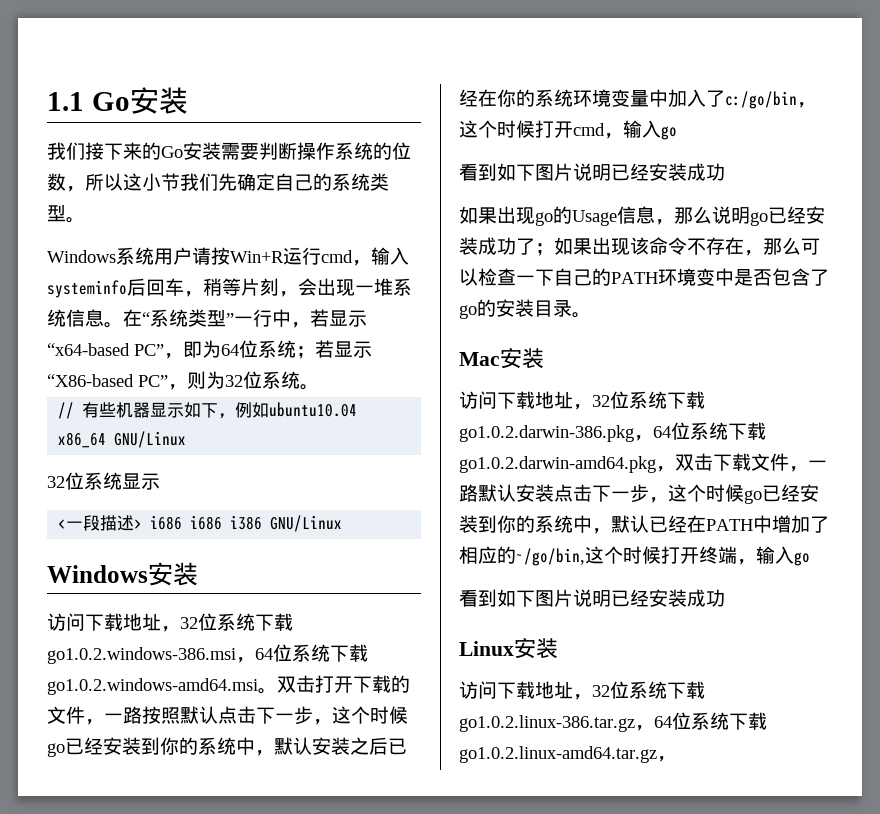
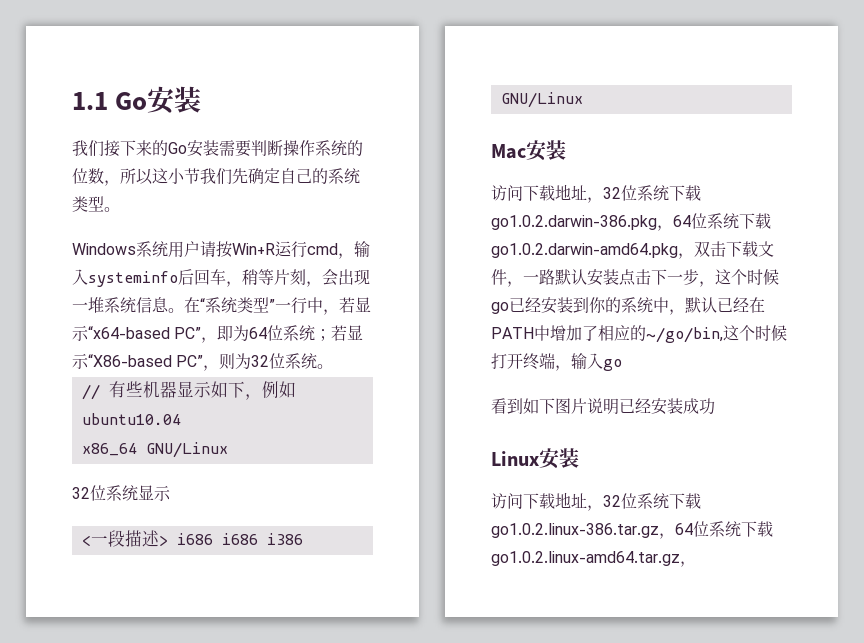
- Windows安装
- 访问下载地址，32位系统下载go1.0.2.windows-386.msi，64位系统下载go1.0.2.windows-amd64.msi。双击打开下载的文件，一路按照默认点击下一步，这个时候go已经安装到你的系统中，默认安装之后已经在你的系统环境变量中加入了c:/go/bin，这个时候打开cmd，输入go
- 看到如下图片说明已经安装成功
- 如果出现go的Usage信息，那么说明go已经安装成功了；如果出现该命令不存在，那么可以检查一下自己的PATH环境变中是否包含了go的安装目录。

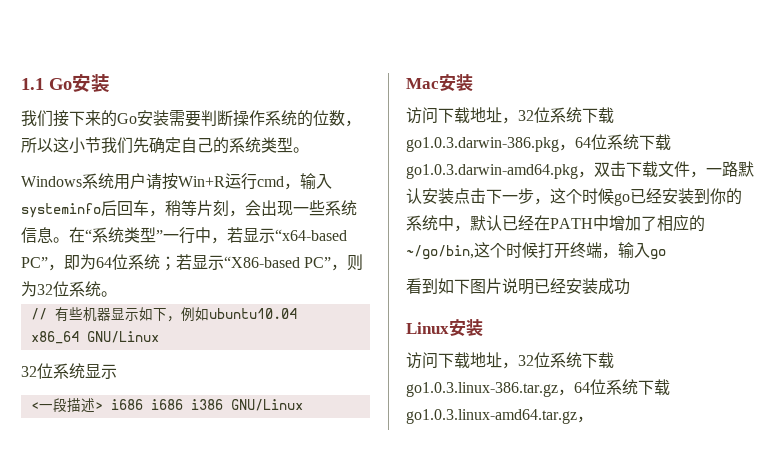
- Windows系统用户请按Win+R运行cmd，输入systeminfo后回车，稍等片刻，会出现一堆系统信息。
+ Windows系统用户请按Win+R运行cmd，输入systeminfo后回车，稍等片刻，会出现一些系统信息。
- 访问下载地址，32位系统下载go1.0.2.darwin-386.pkg，64位系统下载go1.0.2.darwin-amd64.pkg，双击下载文件，一路默认安装点击下一步，这个时候go已经安装到你的系统中，默认已经在PATH中增加了相应的~/go/bin,这个时候打开终端，输入go
+ 访问下载地址，32位系统下载go1.0.3.darwin-386.pkg，64位系统下载go1.0.3.darwin-amd64.pkg，双击下载文件，一路默认安装点击下一步，这个时候go已经安装到你的系统中，默认已经在PATH中增加了相应的~/go/bin,这个时候打开终端，输入go
- 访问下载地址，32位系统下载go1.0.2.linux-386.tar.gz，64位系统下载go1.0.2.linux-amd64.tar.gz，
+ 访问下载地址，32位系统下载go1.0.3.linux-386.tar.gz，64位系统下载go1.0.3.linux-amd64.tar.gz，

